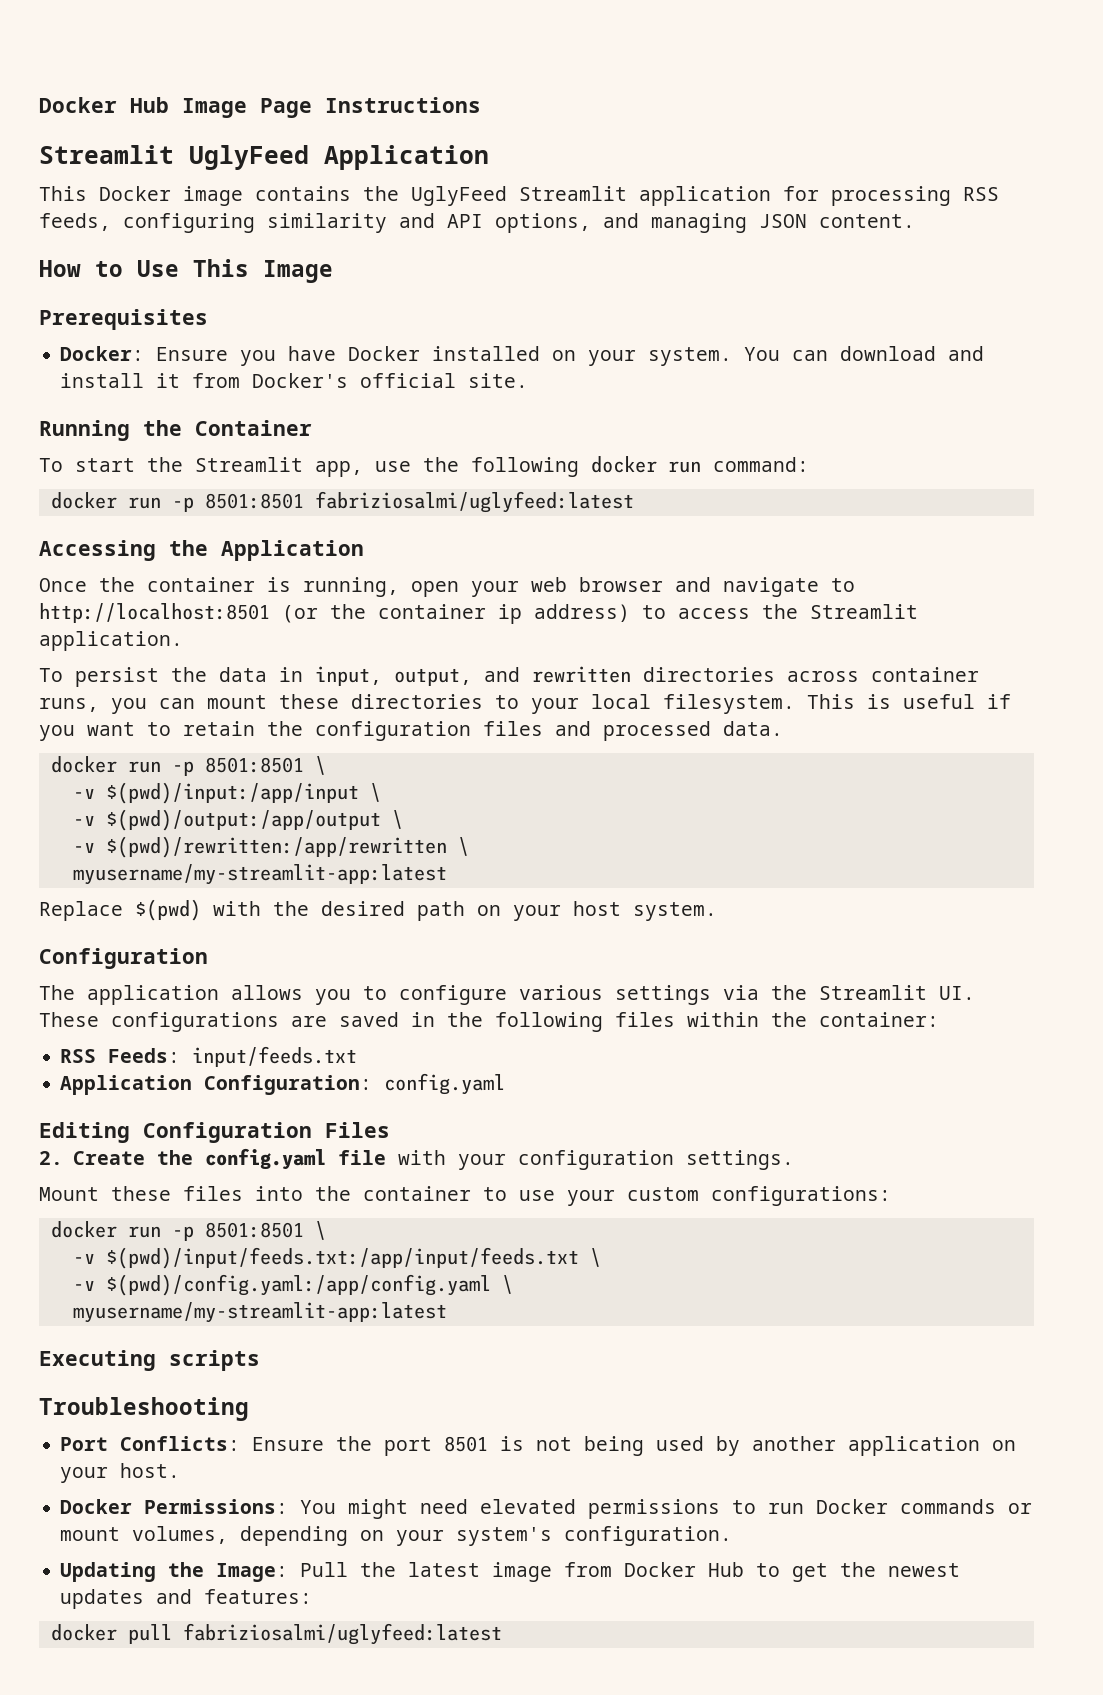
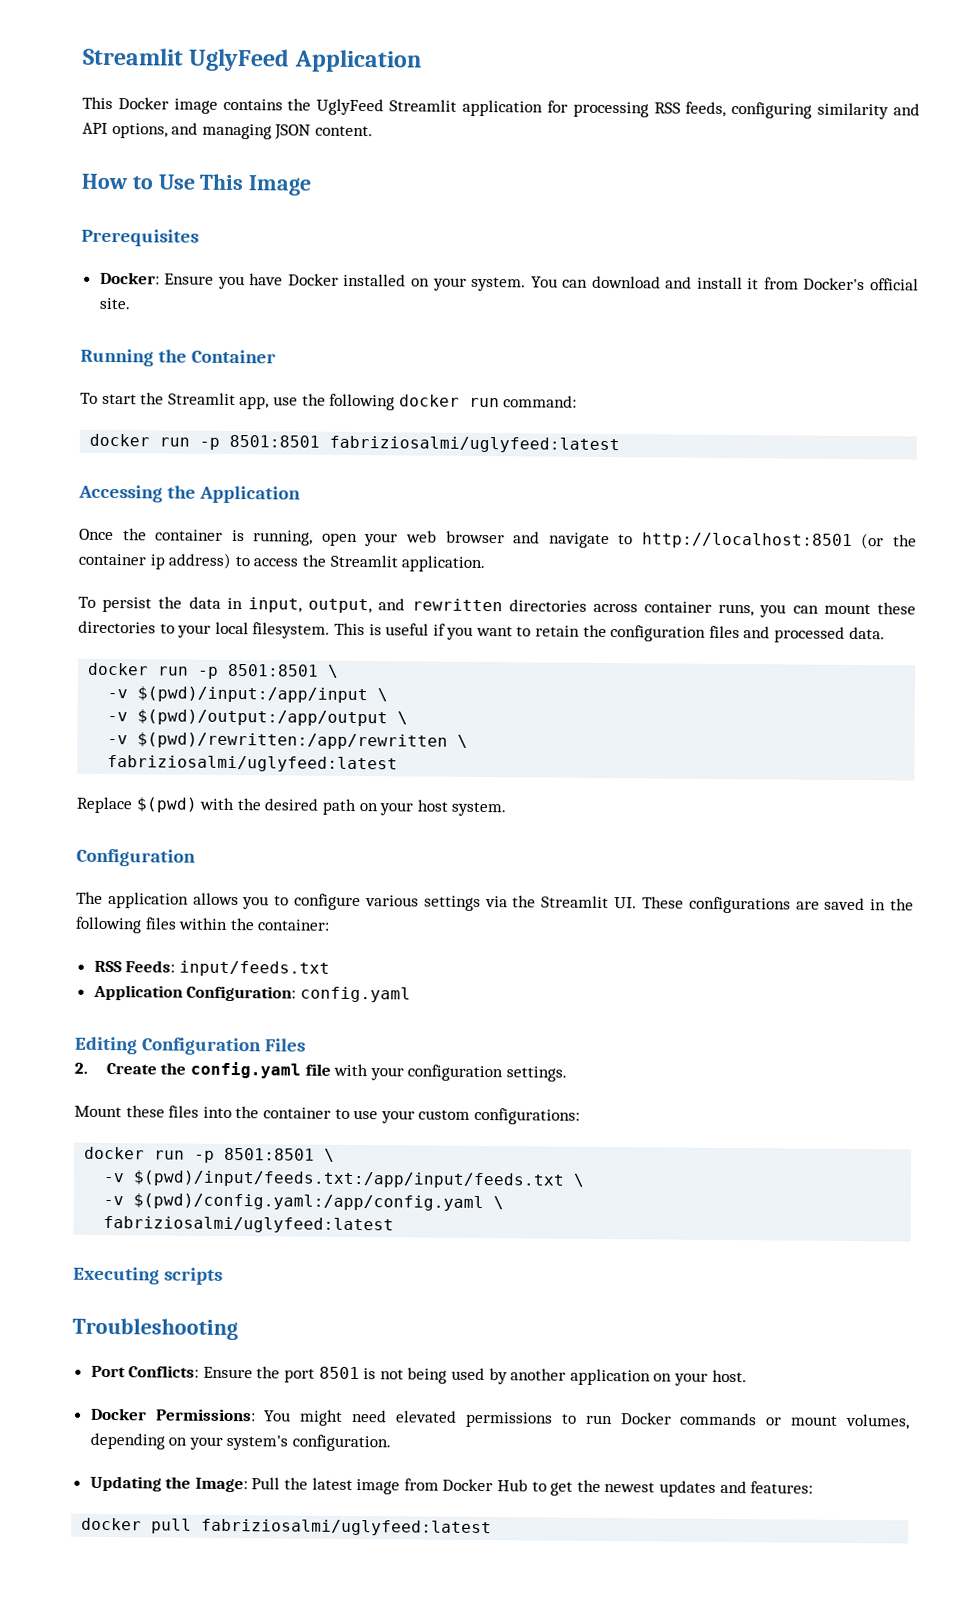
- Docker Hub Image Page Instructions
  -v $(pwd)/rewritten:/app/rewritten \
- myusername/my-streamlit-app:latest
+ fabriziosalmi/uglyfeed:latest
  -v $(pwd)/config.yaml:/app/config.yaml \
- myusername/my-streamlit-app:latest
+ fabriziosalmi/uglyfeed:latest

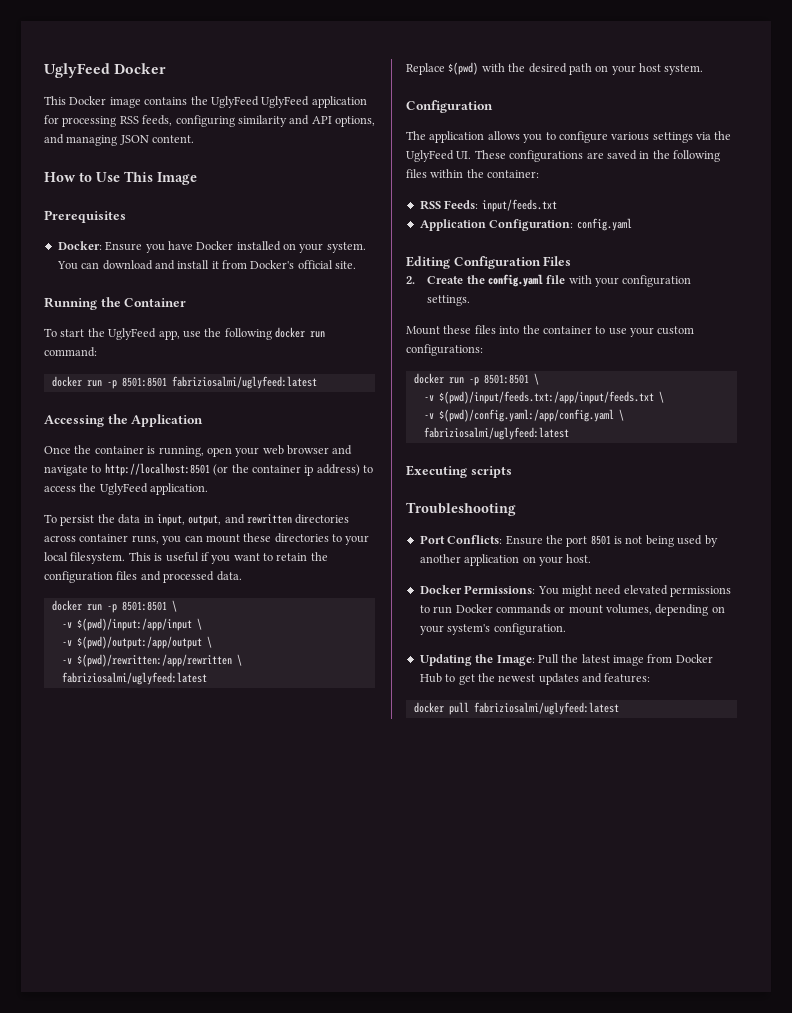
- Streamlit UglyFeed Application
+ UglyFeed Docker
- This Docker image contains the UglyFeed Streamlit application for processing RSS feeds, configuring similarity and API options, and managing JSON content.
+ This Docker image contains the UglyFeed UglyFeed application for processing RSS feeds, configuring similarity and API options, and managing JSON content.
- To start the Streamlit app, use the following docker run command:
+ To start the UglyFeed app, use the following docker run command:
- Once the container is running, open your web browser and navigate to http://localhost:8501 (or the container ip address) to access the Streamlit application.
+ Once the container is running, open your web browser and navigate to http://localhost:8501 (or the container ip address) to access the UglyFeed application.
- The application allows you to configure various settings via the Streamlit UI. These configurations are saved in the following files within the container:
+ The application allows you to configure various settings via the UglyFeed UI. These configurations are saved in the following files within the container:

